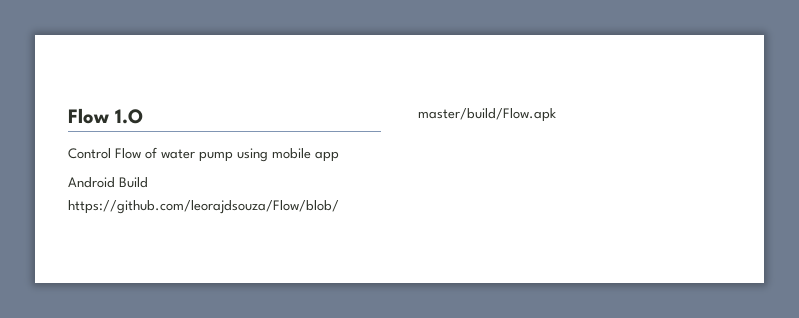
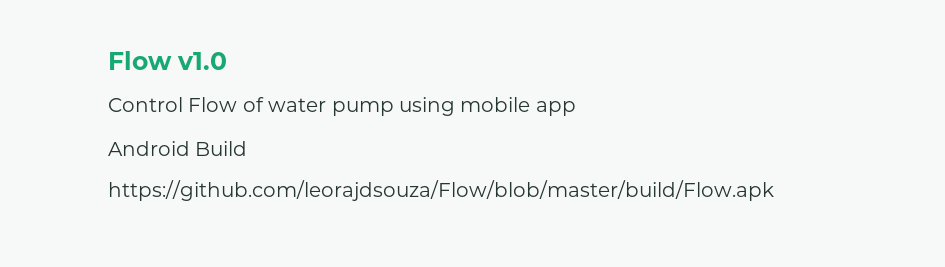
- Flow 1.O
+ Flow v1.0

